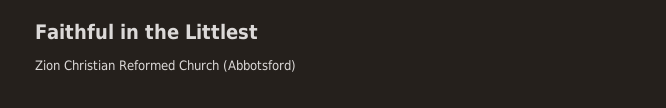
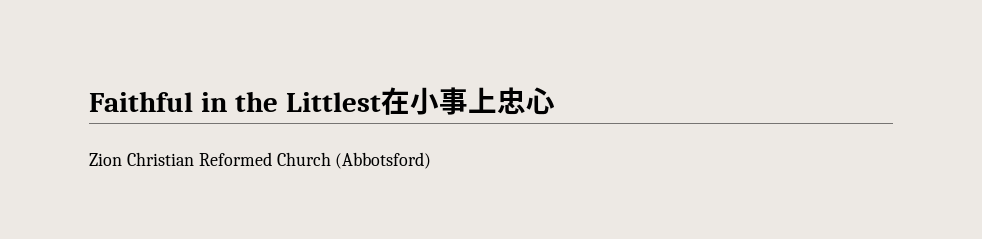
- Faithful in the Littlest
+ Faithful in the Littlest在小事上忠心

